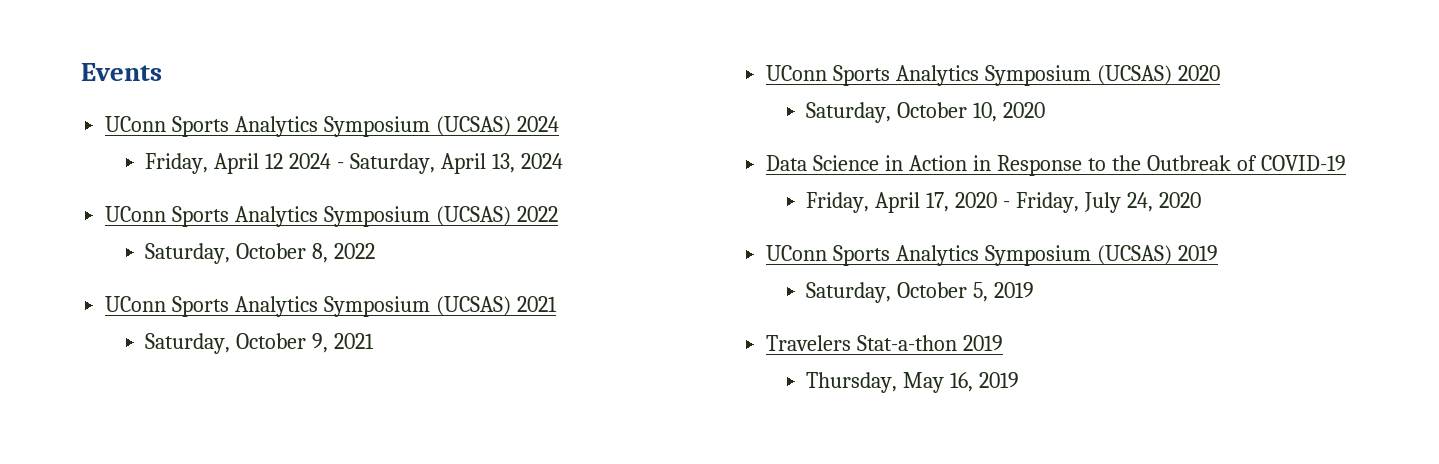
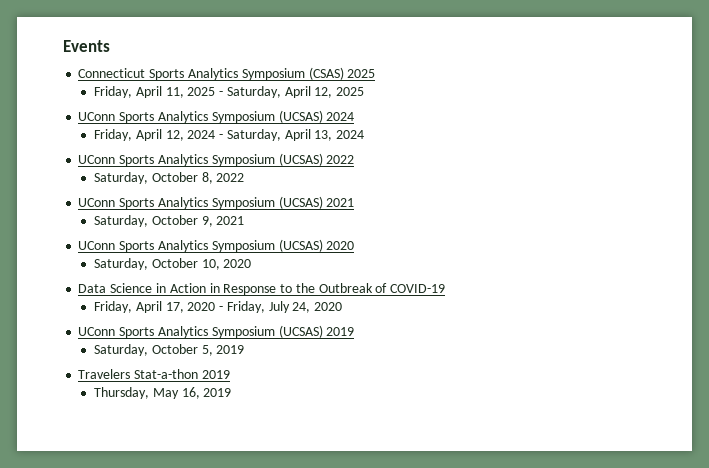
+ Connecticut Sports Analytics Symposium (CSAS) 2025
+ Friday, April 11, 2025 - Saturday, April 12, 2025
- Friday, April 12 2024 - Saturday, April 13, 2024
+ Friday, April 12, 2024 - Saturday, April 13, 2024

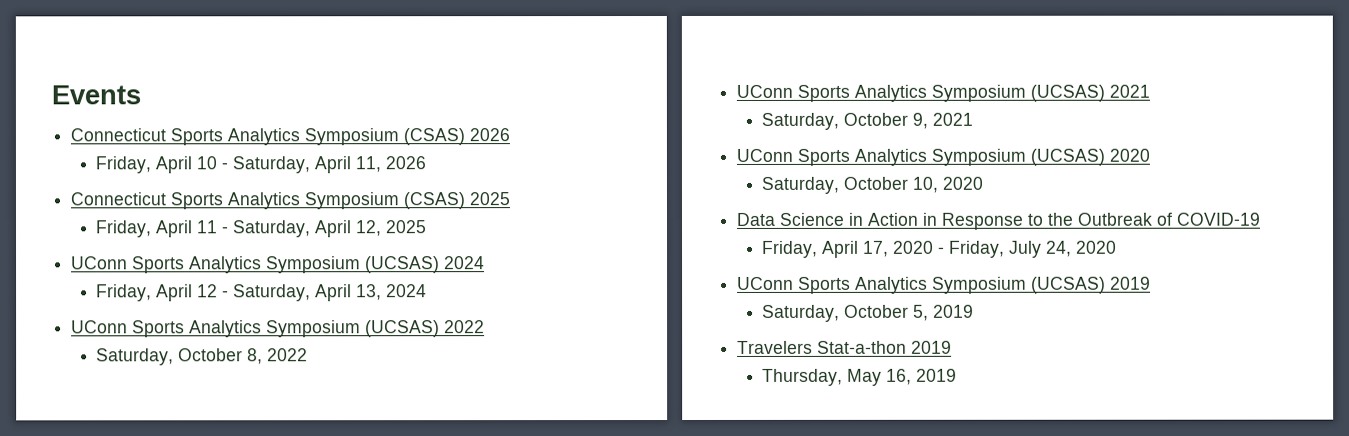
+ Connecticut Sports Analytics Symposium (CSAS) 2026
+ Friday, April 10 - Saturday, April 11, 2026
- Friday, April 11, 2025 - Saturday, April 12, 2025
+ Friday, April 11 - Saturday, April 12, 2025
- Friday, April 12, 2024 - Saturday, April 13, 2024
+ Friday, April 12 - Saturday, April 13, 2024

